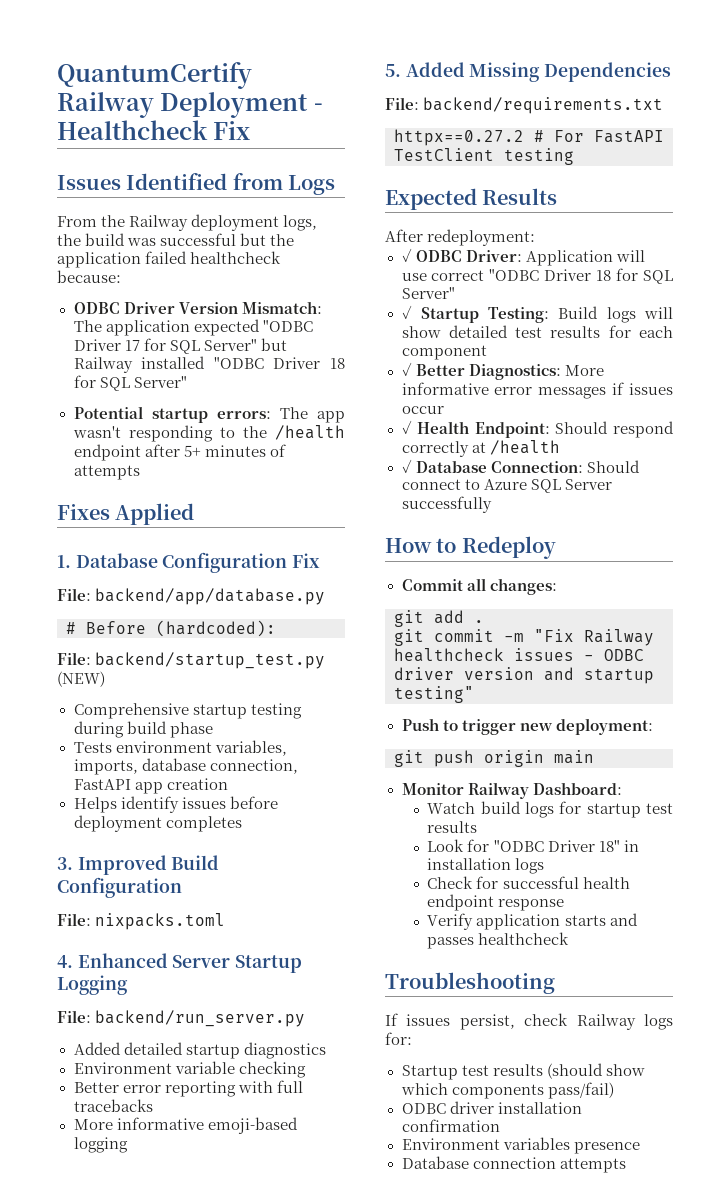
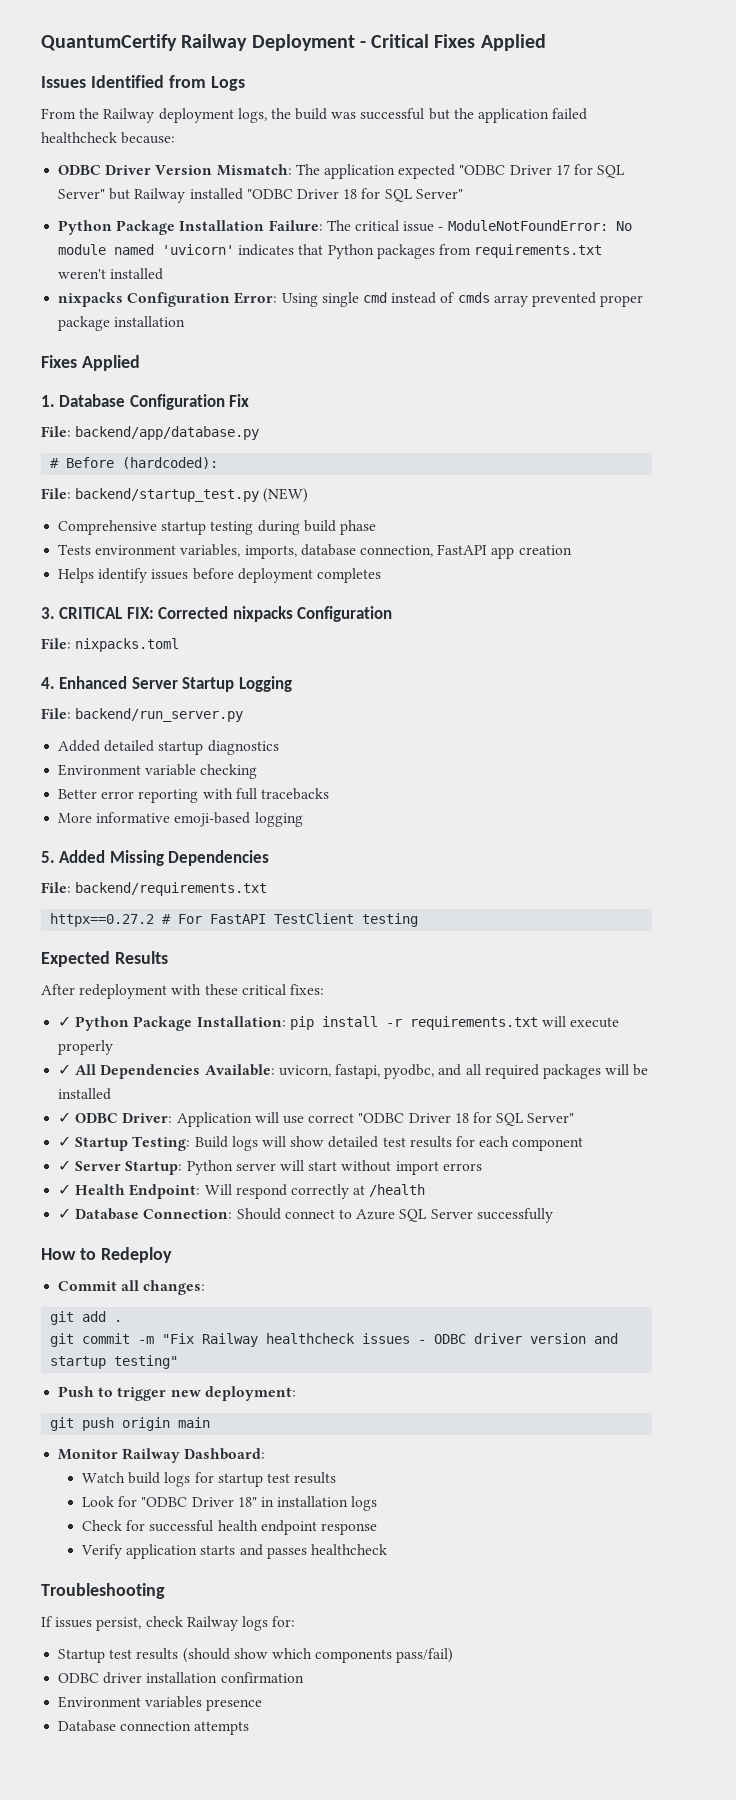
- QuantumCertify Railway Deployment - Healthcheck Fix
+ QuantumCertify Railway Deployment - Critical Fixes Applied
- Potential startup errors: The app wasn't responding to the /health endpoint after 5+ minutes of attempts
+ Python Package Installation Failure: The critical issue - ModuleNotFoundError: No module named 'uvicorn' indicates that Python packages from requirements.txt weren't installed
+ nixpacks Configuration Error: Using single cmd instead of cmds array prevented proper package installation
- 3. Improved Build Configuration
+ 3. CRITICAL FIX: Corrected nixpacks Configuration
- After redeployment:
+ After redeployment with these critical fixes:
+ ✓ Python Package Installation: pip install -r requirements.txt will execute properly
+ ✓ All Dependencies Available: uvicorn, fastapi, pyodbc, and all required packages will be installed
- ✓ Better Diagnostics: More informative error messages if issues occur
+ ✓ Server Startup: Python server will start without import errors
- ✓ Health Endpoint: Should respond correctly at /health
+ ✓ Health Endpoint: Will respond correctly at /health

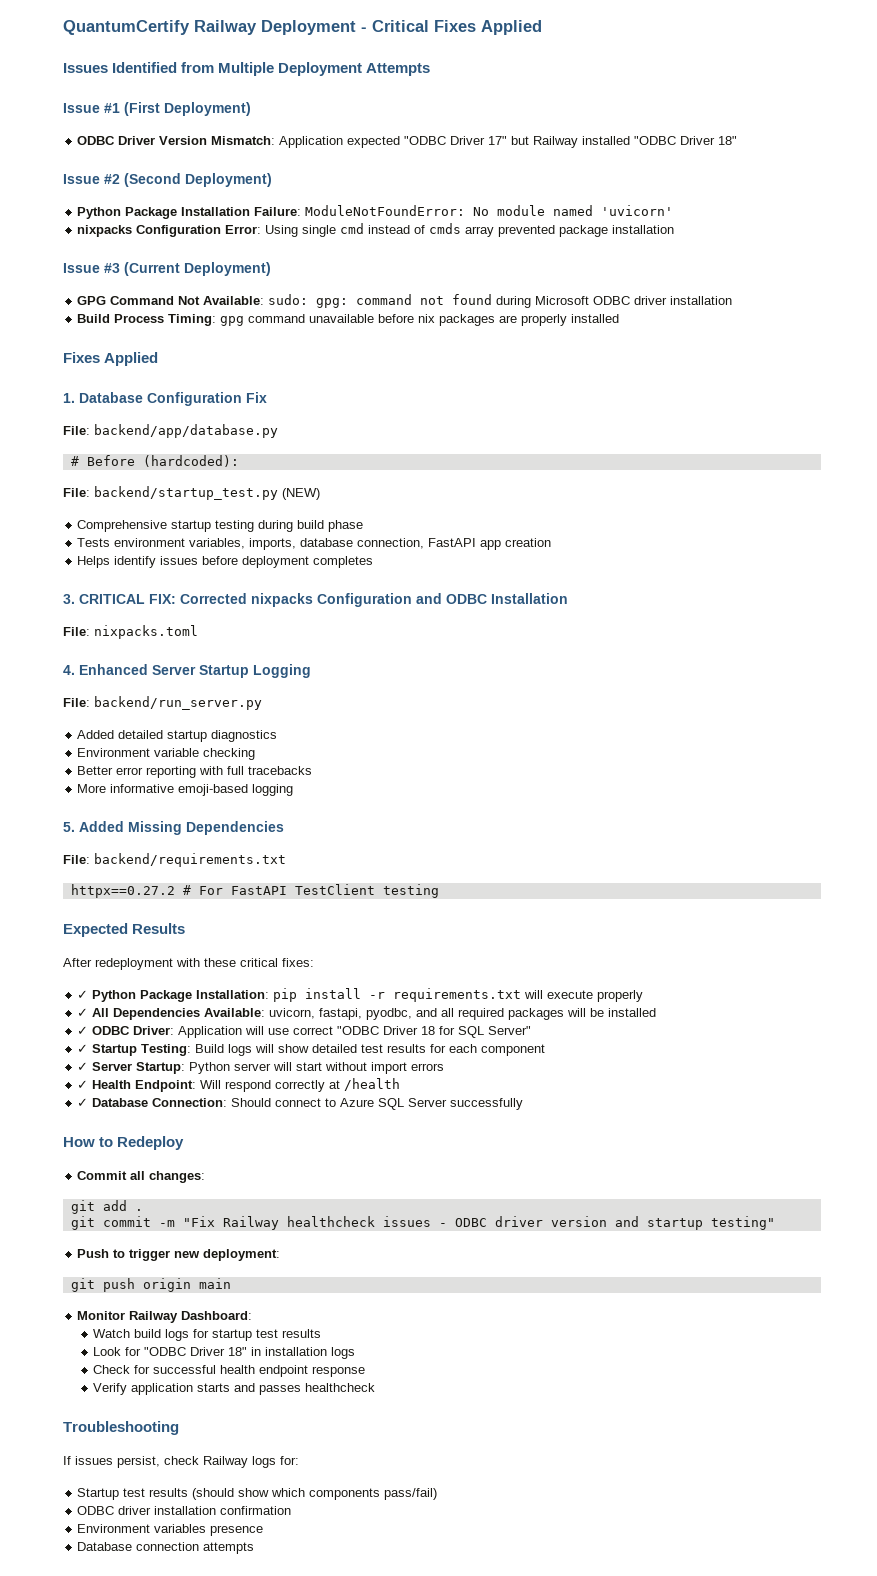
- Issues Identified from Logs
- From the Railway deployment logs, the build was successful but the application failed healthcheck because:
+ Issues Identified from Multiple Deployment Attempts
+ Issue #1 (First Deployment)
- ODBC Driver Version Mismatch: The application expected "ODBC Driver 17 for SQL Server" but Railway installed "ODBC Driver 18 for SQL Server"
+ ODBC Driver Version Mismatch: Application expected "ODBC Driver 17" but Railway installed "ODBC Driver 18"
+ Issue #2 (Second Deployment)
- Python Package Installation Failure: The critical issue - ModuleNotFoundError: No module named 'uvicorn' indicates that Python packages from requirements.txt weren't installed
+ Python Package Installation Failure: ModuleNotFoundError: No module named 'uvicorn'
- nixpacks Configuration Error: Using single cmd instead of cmds array prevented proper package installation
+ nixpacks Configuration Error: Using single cmd instead of cmds array prevented package installation
+ Issue #3 (Current Deployment)
+ GPG Command Not Available: sudo: gpg: command not found during Microsoft ODBC driver installation
+ Build Process Timing: gpg command unavailable before nix packages are properly installed
- 3. CRITICAL FIX: Corrected nixpacks Configuration
+ 3. CRITICAL FIX: Corrected nixpacks Configuration and ODBC Installation

